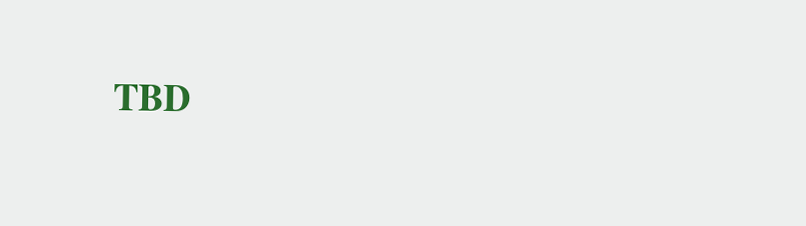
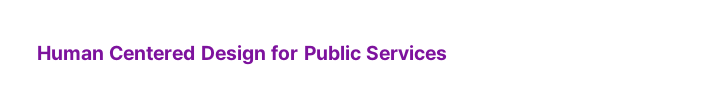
- TBD
+ Human Centered Design for Public Services

